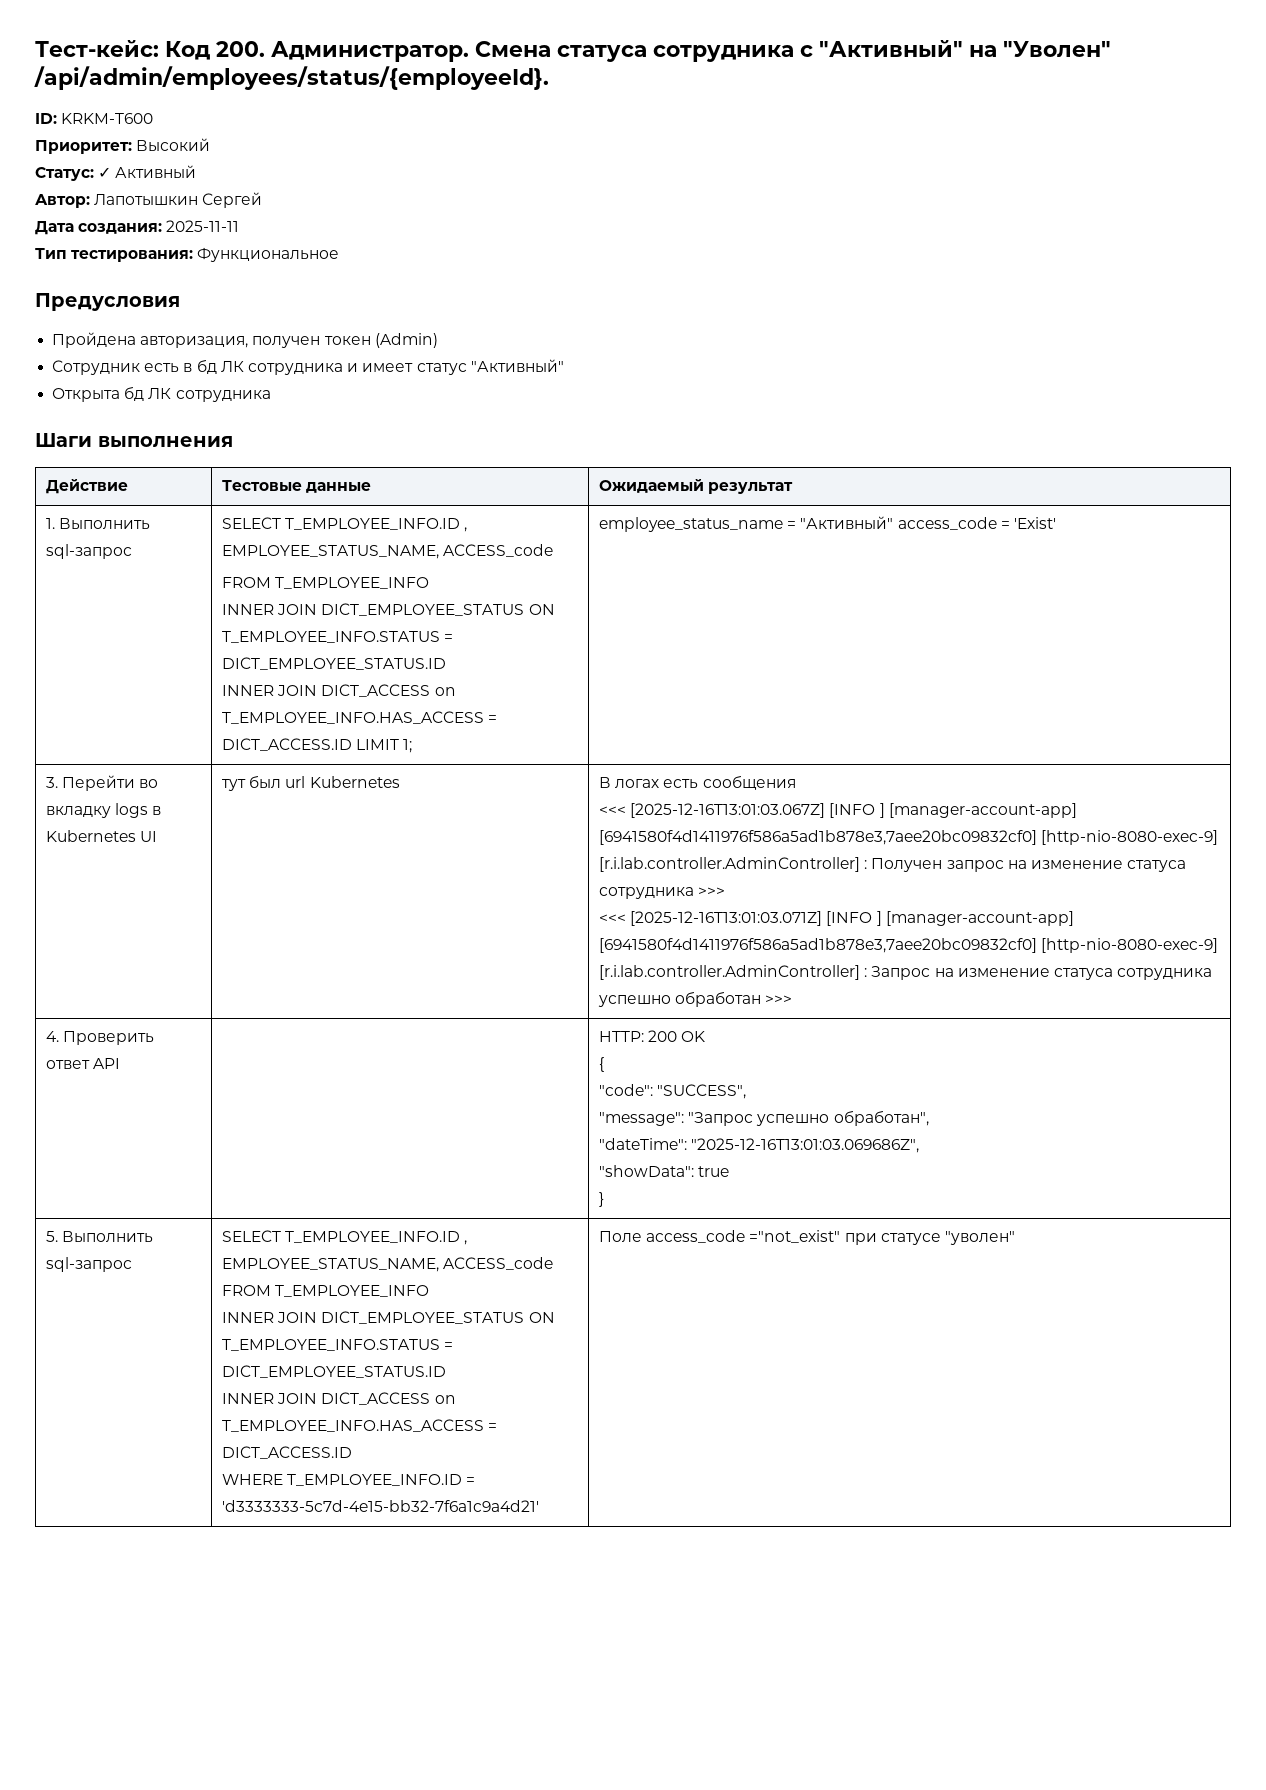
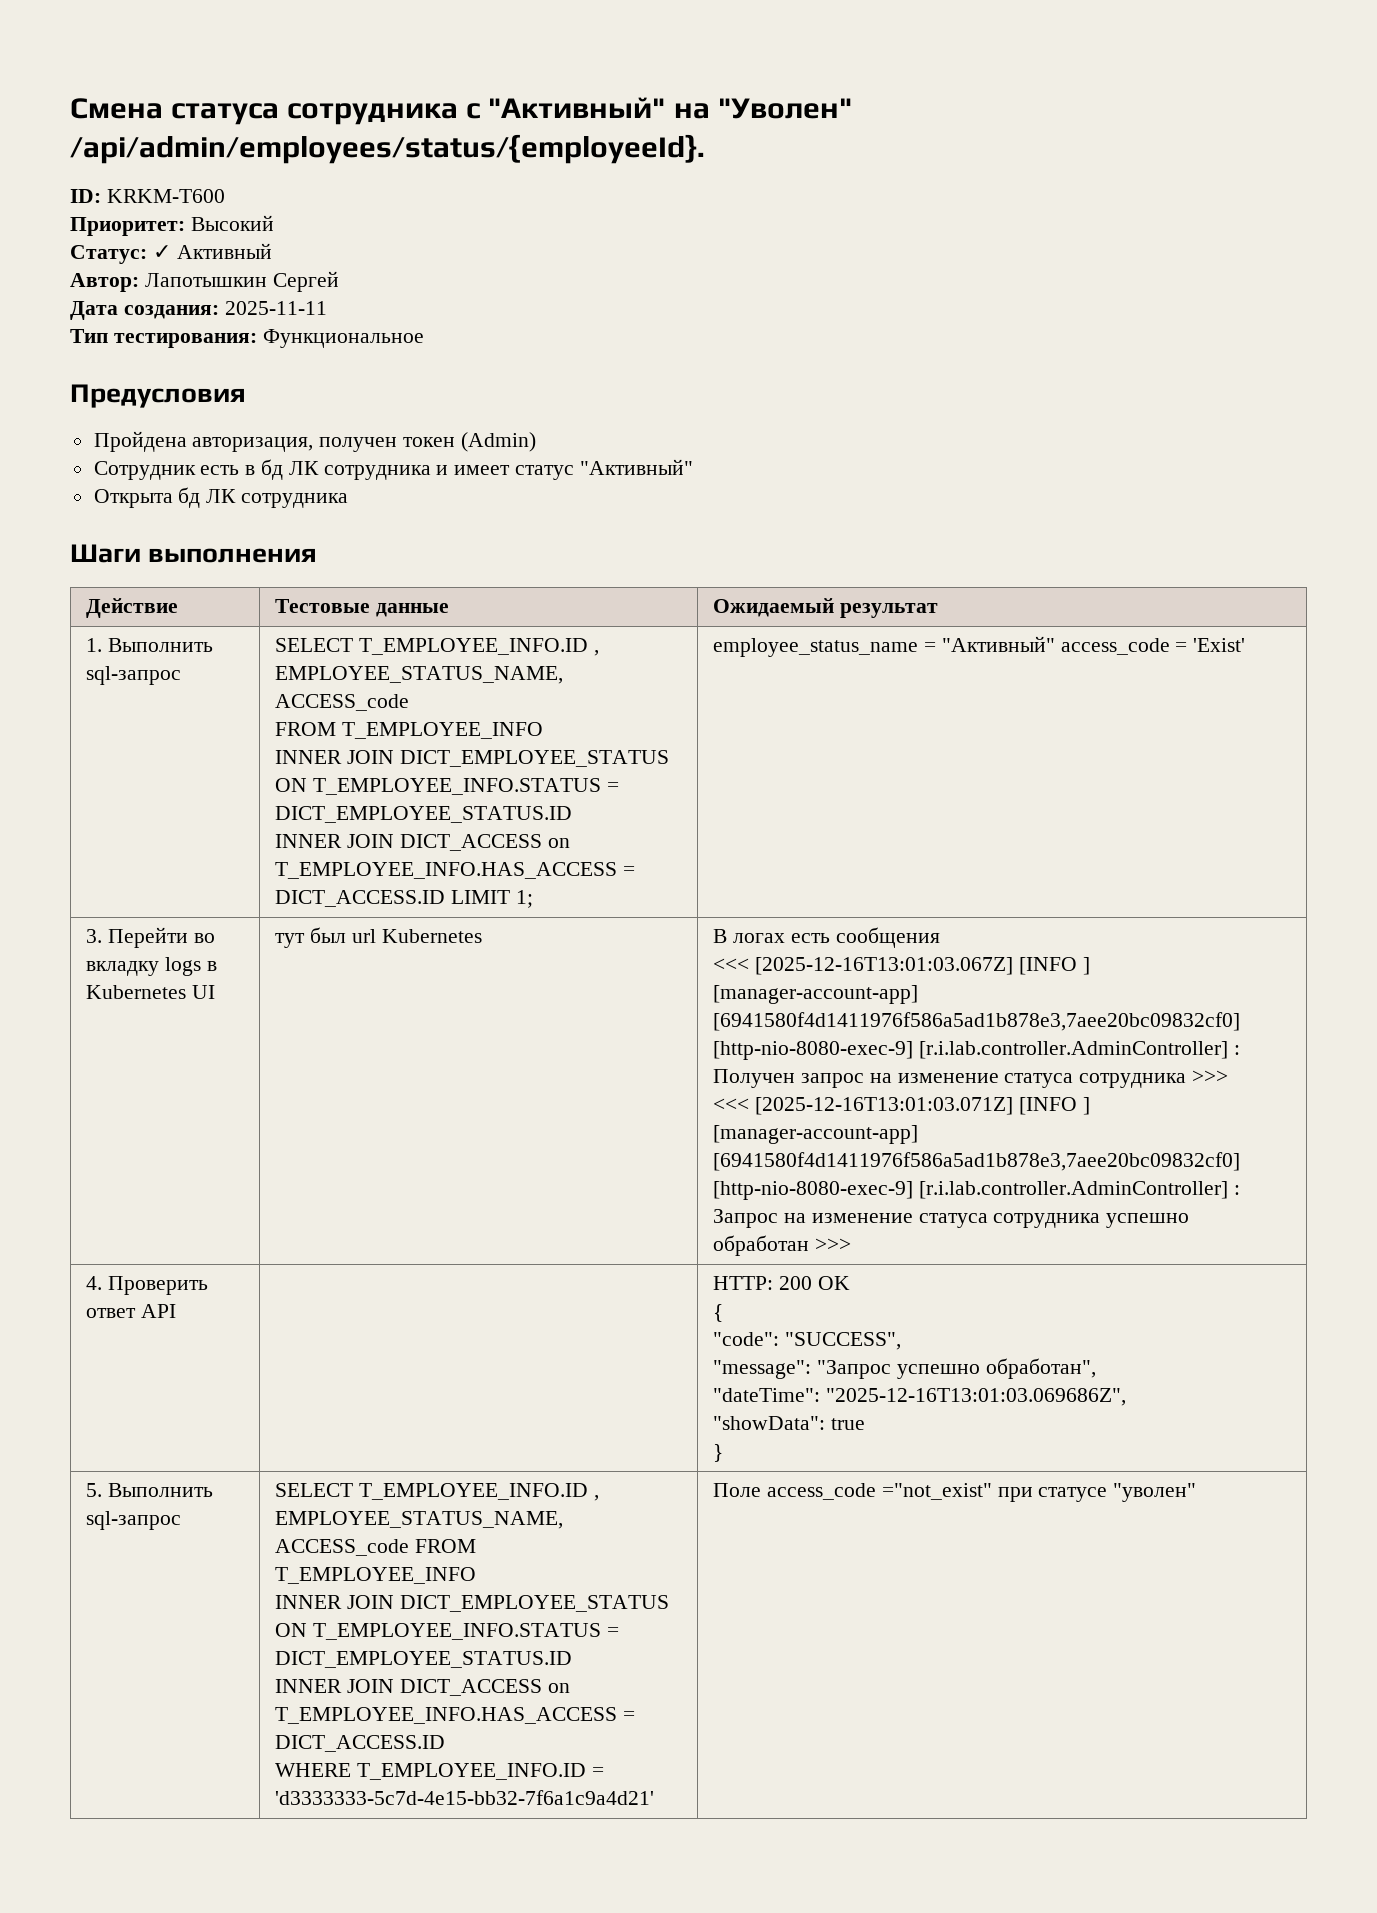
- Тест-кейс: Код 200. Администратор.

